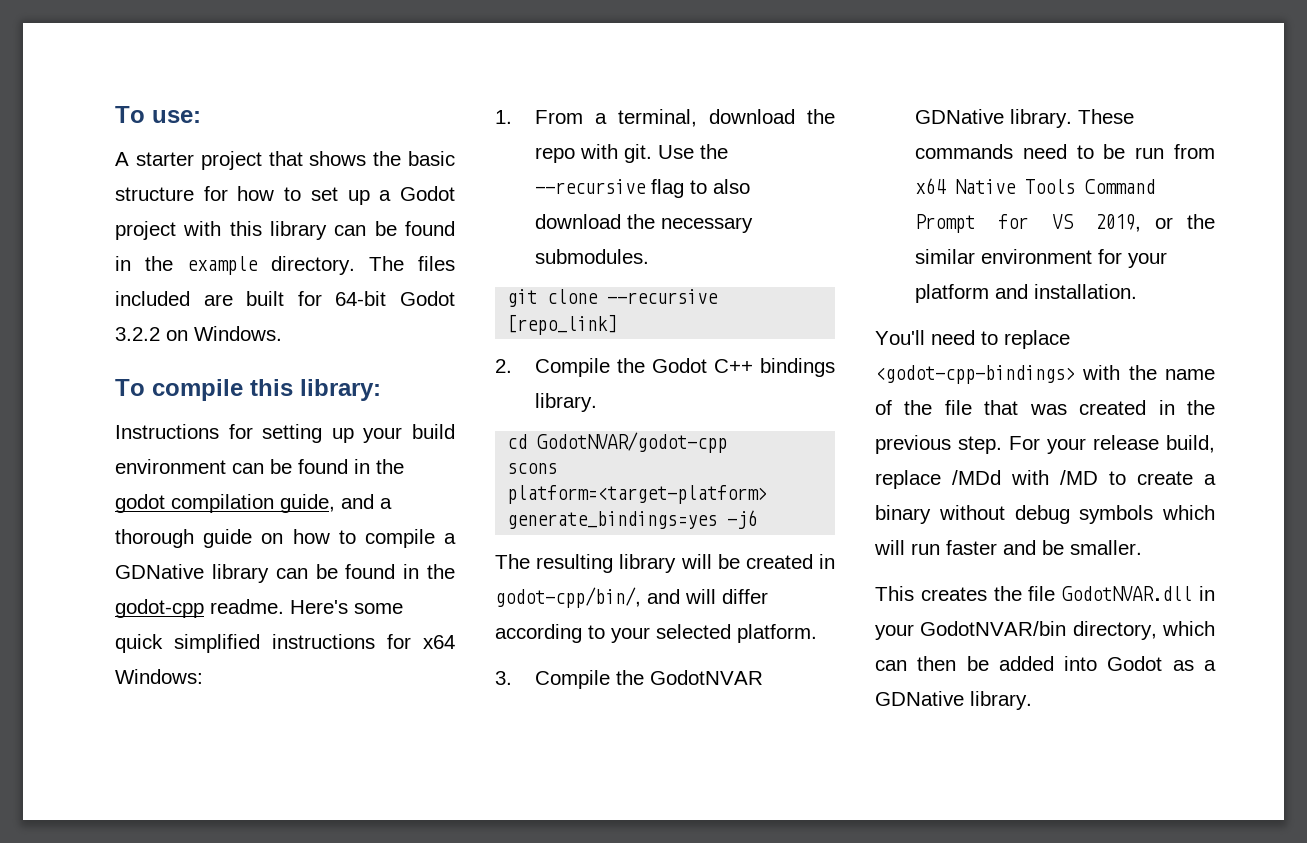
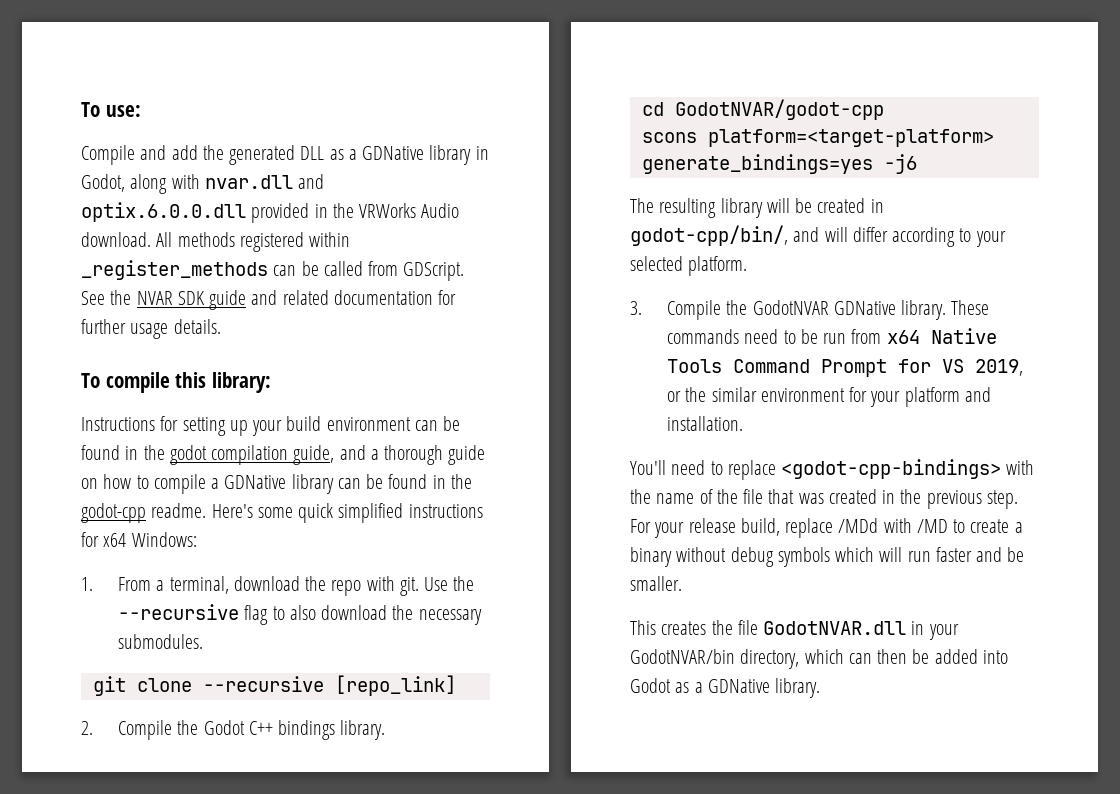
- A starter project that shows the basic structure for how to set up a Godot project with this library can be found in the example directory. The files included are built for 64-bit Godot 3.2.2 on Windows.
+ Compile and add the generated DLL as a GDNative library in Godot, along with nvar.dll and optix.6.0.0.dll provided in the VRWorks Audio download. All methods registered within _register_methods can be called from GDScript. See the NVAR SDK guide and related documentation for further usage details.

